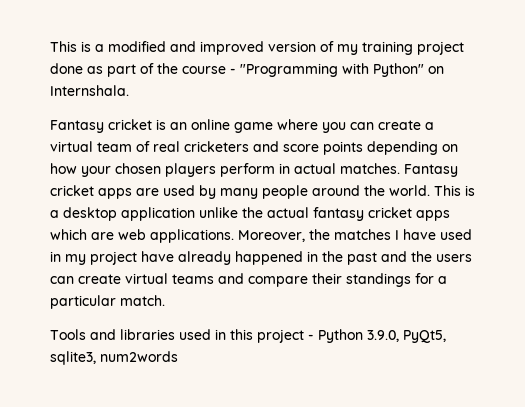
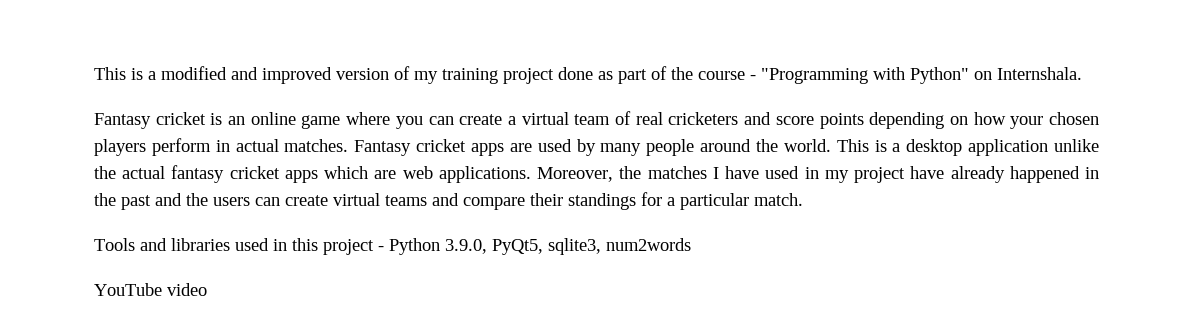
+ YouTube video

